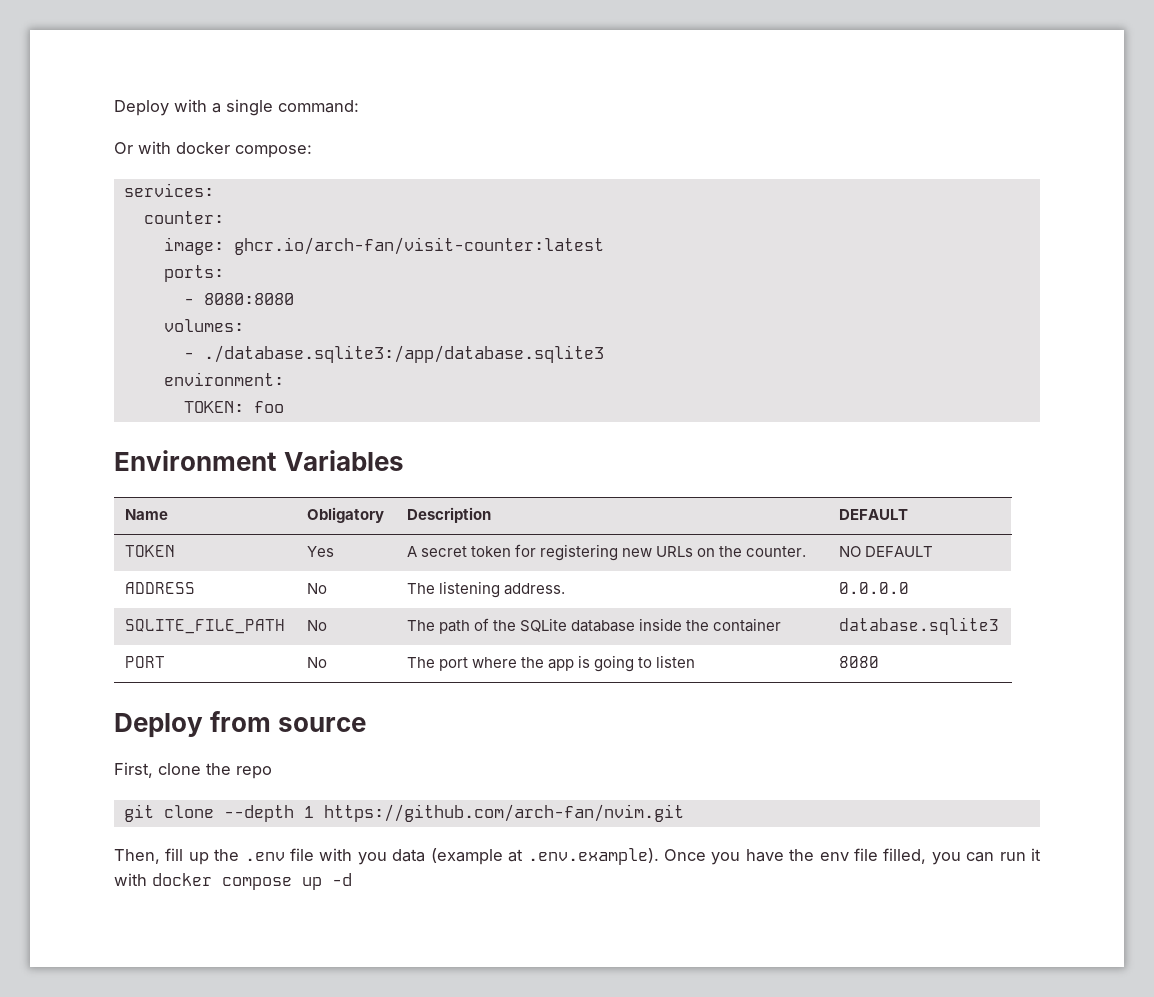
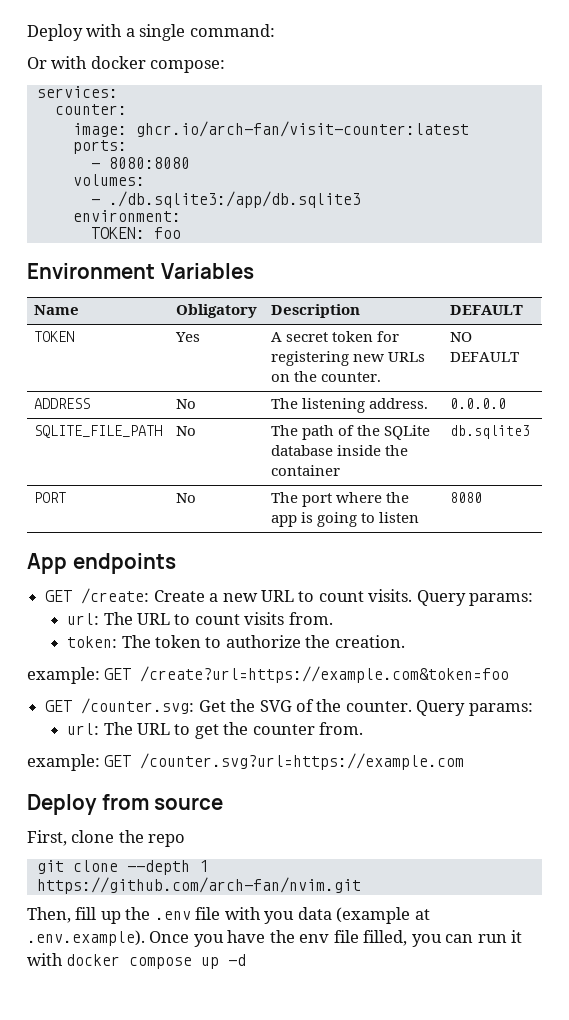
- - ./database.sqlite3:/app/database.sqlite3
+ - ./db.sqlite3:/app/db.sqlite3
- SQLITE_FILE_PATH | No | The path of the SQLite database inside the container | database.sqlite3
+ SQLITE_FILE_PATH | No | The path of the SQLite database inside the container | db.sqlite3
+ App endpoints
+ GET /create: Create a new URL to count visits. Query params:
+ url: The URL to count visits from.
+ token: The token to authorize the creation.
+ example: GET /create?url=https://example.com&token=foo
+ GET /counter.svg: Get the SVG of the counter. Query params:
+ url: The URL to get the counter from.
+ example: GET /counter.svg?url=https://example.com

